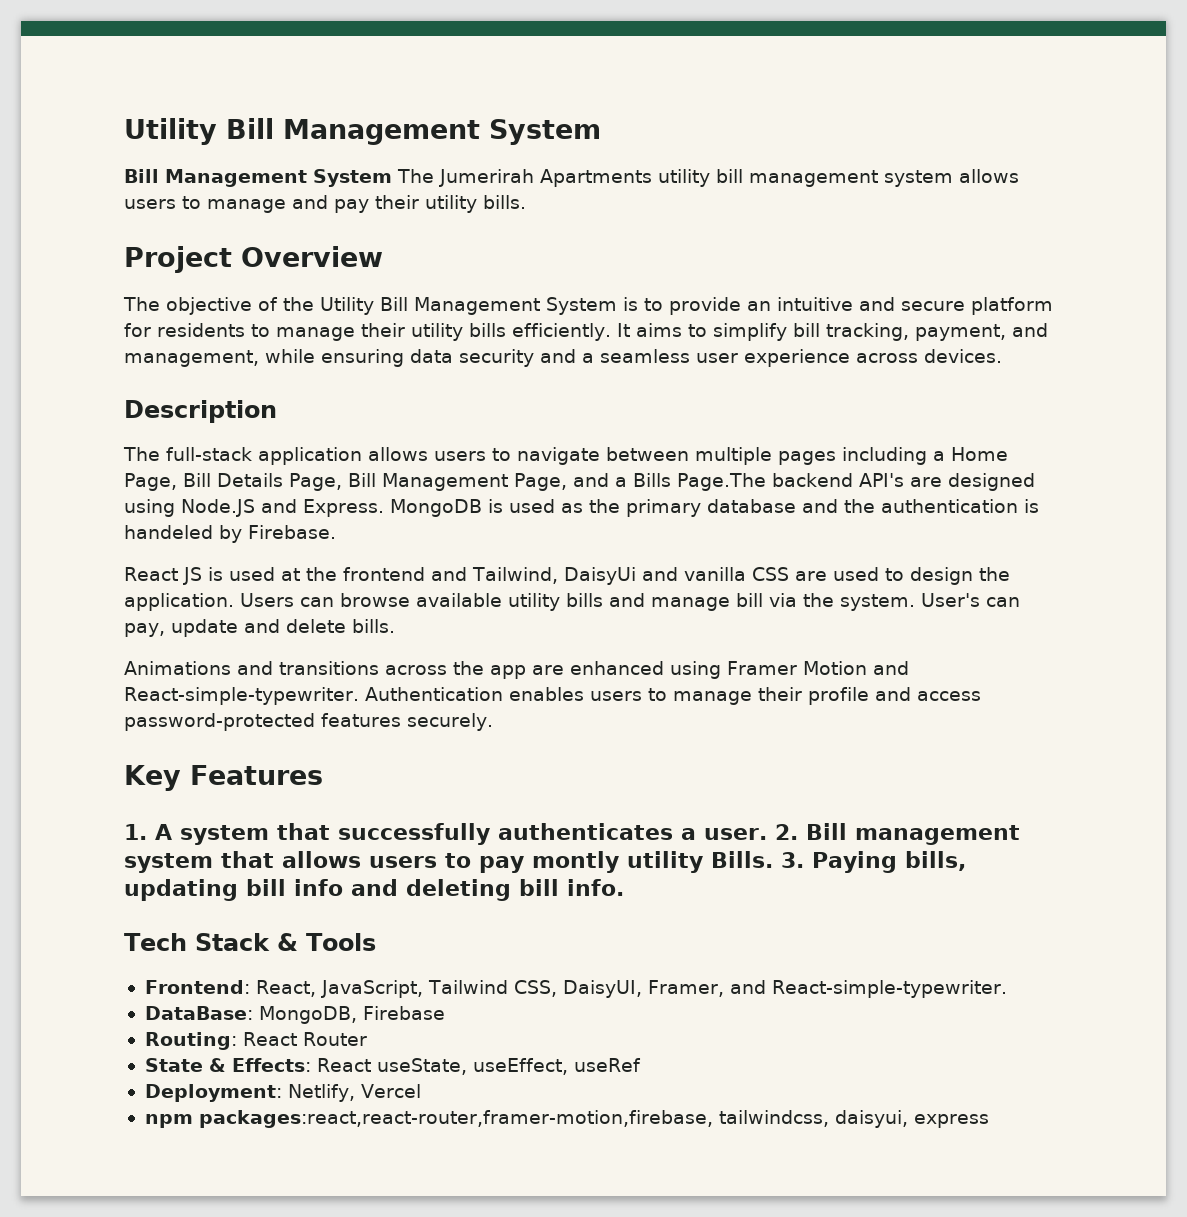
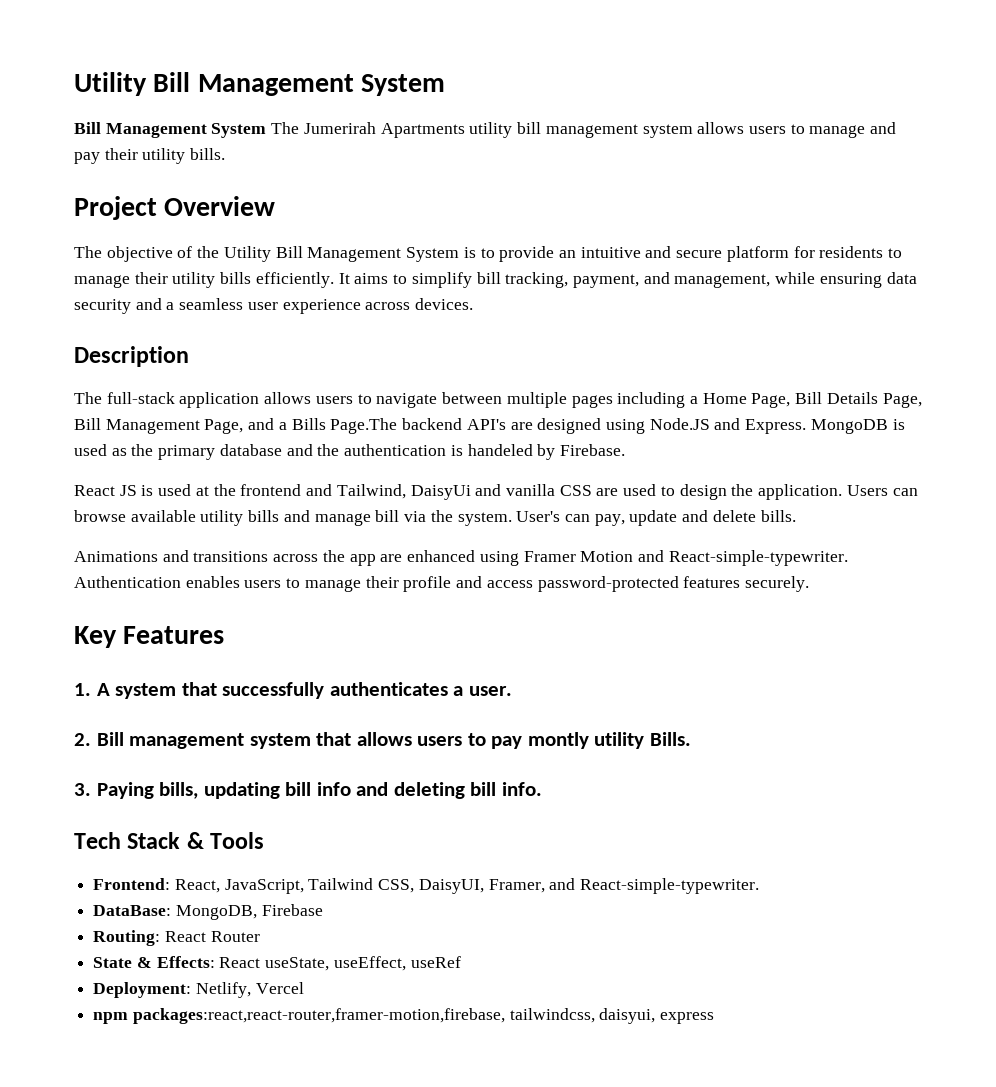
- 1. A system that successfully authenticates a user. 2. Bill management system that allows users to pay montly utility Bills. 3. Paying bills, updating bill info and deleting bill info.
+ 1. A system that successfully authenticates a user.
+ 2. Bill management system that allows users to pay montly utility Bills.
+ 3. Paying bills, updating bill info and deleting bill info.

